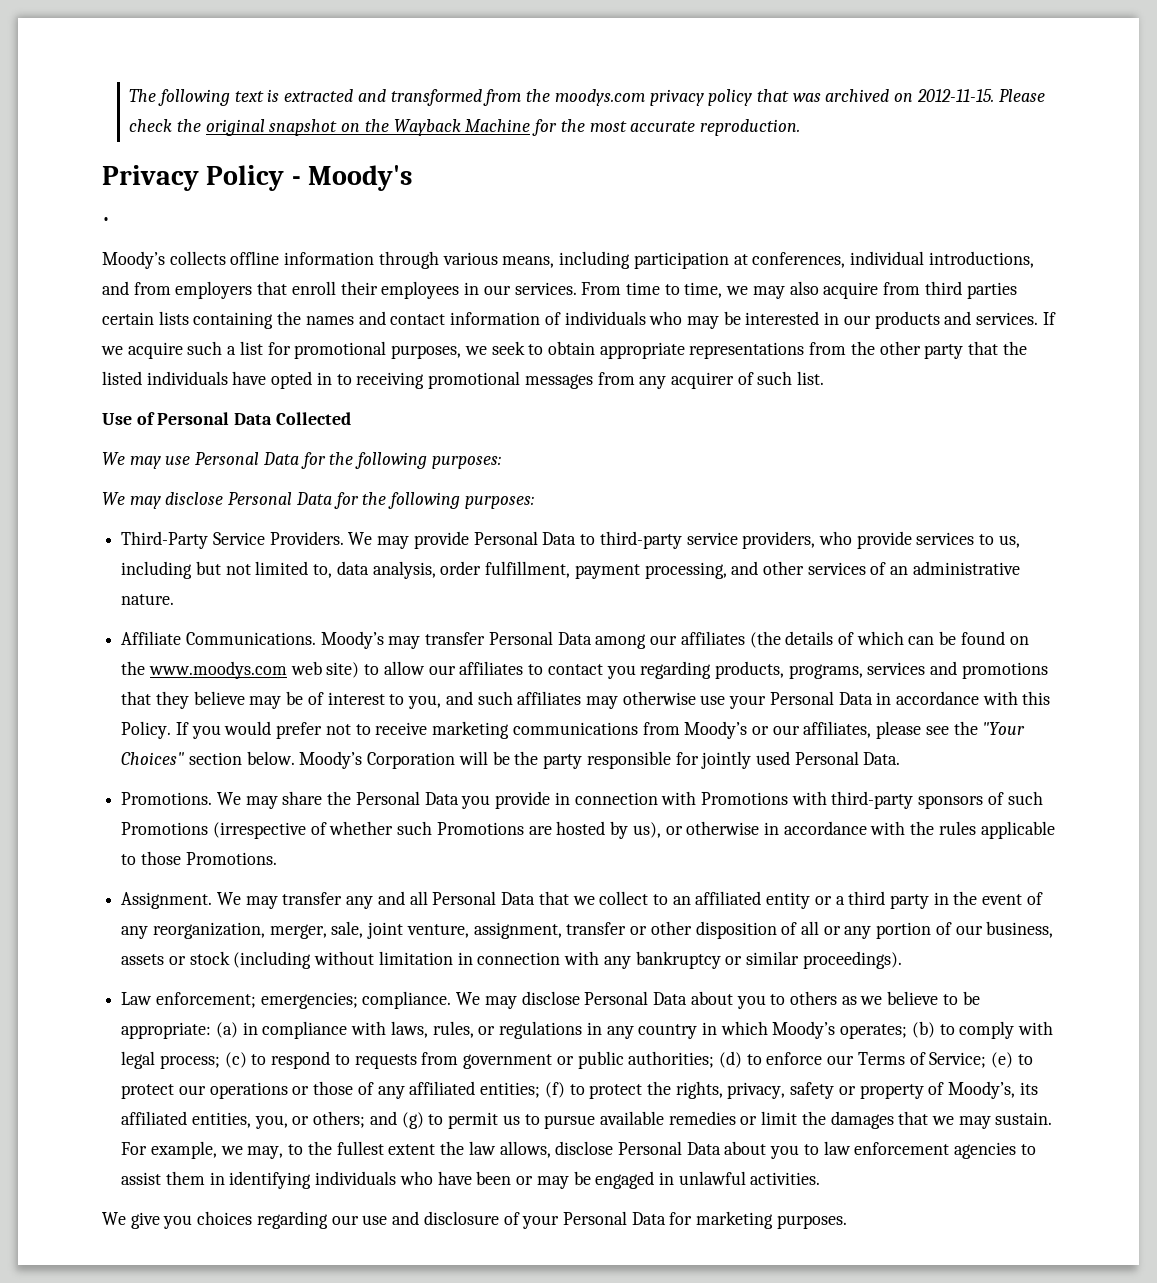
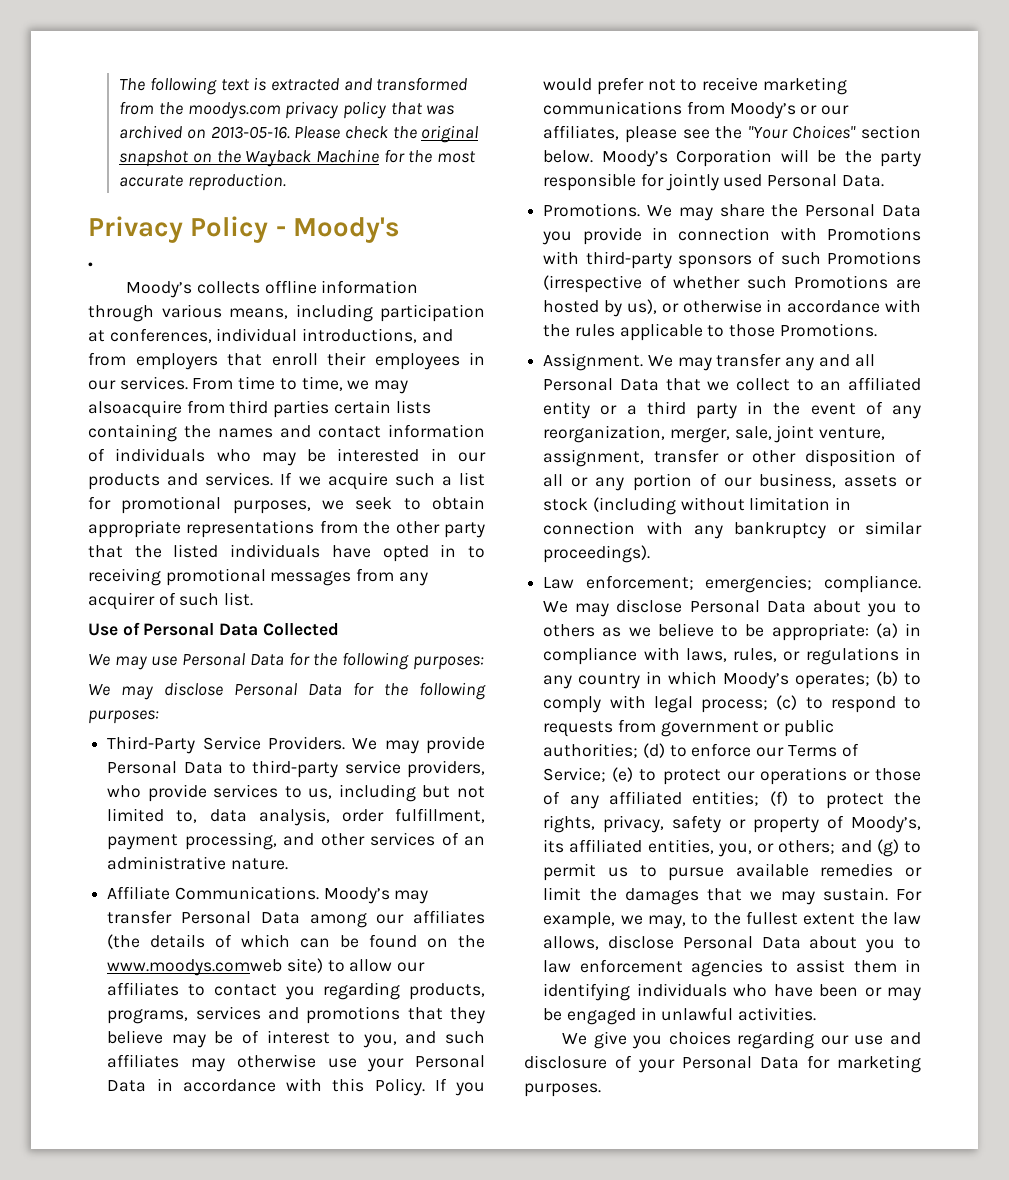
- The following text is extracted and transformed from the moodys.com privacy policy that was archived on 2012-11-15.
+ The following text is extracted and transformed from the moodys.com privacy policy that was archived on 2013-05-16.
- From time to time, we may also acquire from third parties certain lists containing the names and contact information of individuals who may be interested in our products and services.
+ From time to time, we may alsoacquire from third parties certain lists containing the names and contact information of individuals who may be interested in our products and services.
- Moody’s may transfer Personal Data among our affiliates (the details of which can be found on the www.moodys.com web site) to allow our affiliates to contact you regarding products, programs, services and promotions that they believe may be of interest to you, and such affiliates may otherwise use your Personal Data in accordance with this Policy.
+ Moody’s may transfer Personal Data among our affiliates (the details of which can be found on the www.moodys.comweb site) to allow our affiliates to contact you regarding products, programs, services and promotions that they believe may be of interest to you, and such affiliates may otherwise use your Personal Data in accordance with this Policy.

